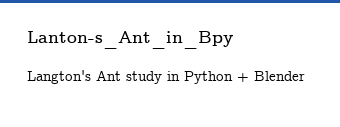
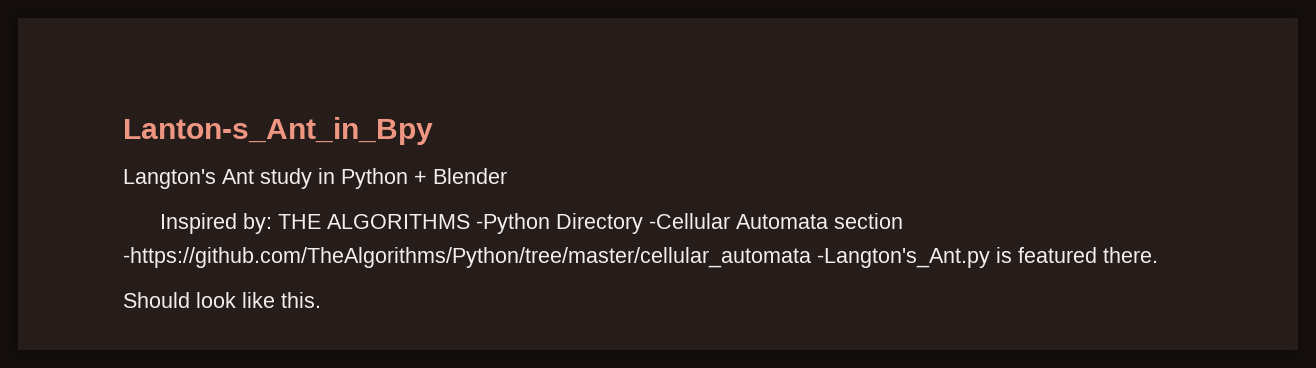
+ Inspired by: THE ALGORITHMS -Python Directory -Cellular Automata section -https://github.com/TheAlgorithms/Python/tree/master/cellular_automata -Langton's_Ant.py is featured there.
+ Should look like this.

